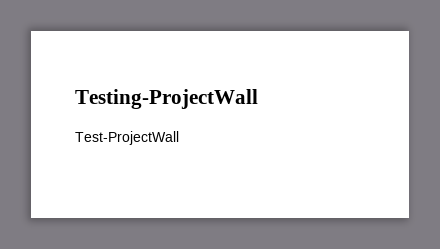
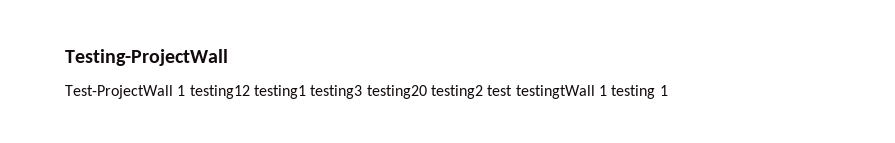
- Test-ProjectWall
+ Test-ProjectWall 1 testing12 testing1 testing3 testing20 testing2 test testingtWall 1 testing 1

